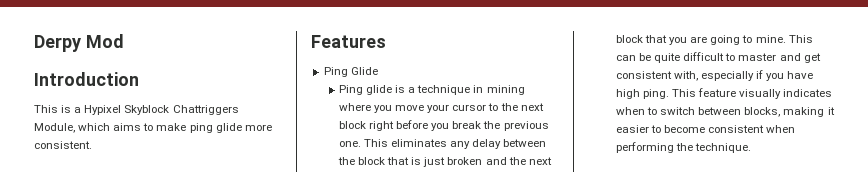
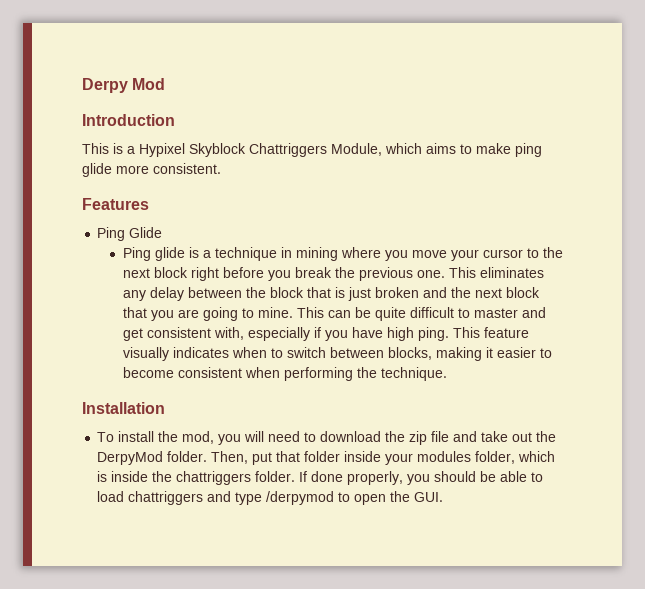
+ Installation
+ To install the mod, you will need to download the zip file and take out the DerpyMod folder. Then, put that folder inside your modules folder, which is inside the chattriggers folder. If done properly, you should be able to load chattriggers and type /derpymod to open the GUI.

